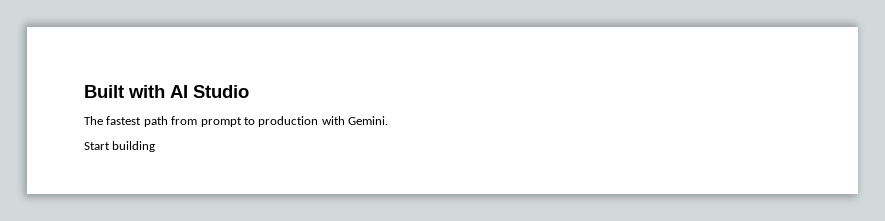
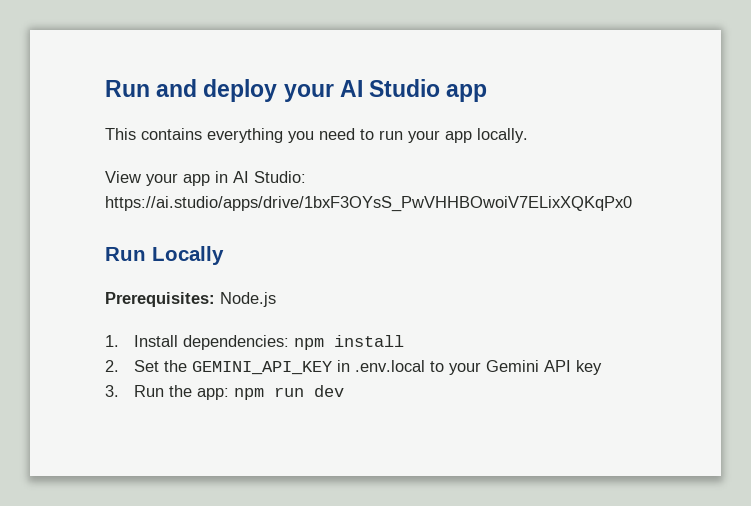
- Built with AI Studio
- The fastest path from prompt to production with Gemini.
- Start building
+ Run and deploy your AI Studio app
+ This contains everything you need to run your app locally.
+ View your app in AI Studio: https://ai.studio/apps/drive/1bxF3OYsS_PwVHHBOwoiV7ELixXQKqPx0
+ Run Locally
+ Prerequisites: Node.js
+ 1. Install dependencies: npm install
+ 2. Set the GEMINI_API_KEY in .env.local to your Gemini API key
+ 3. Run the app: npm run dev

